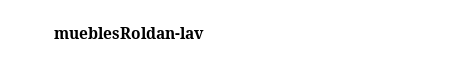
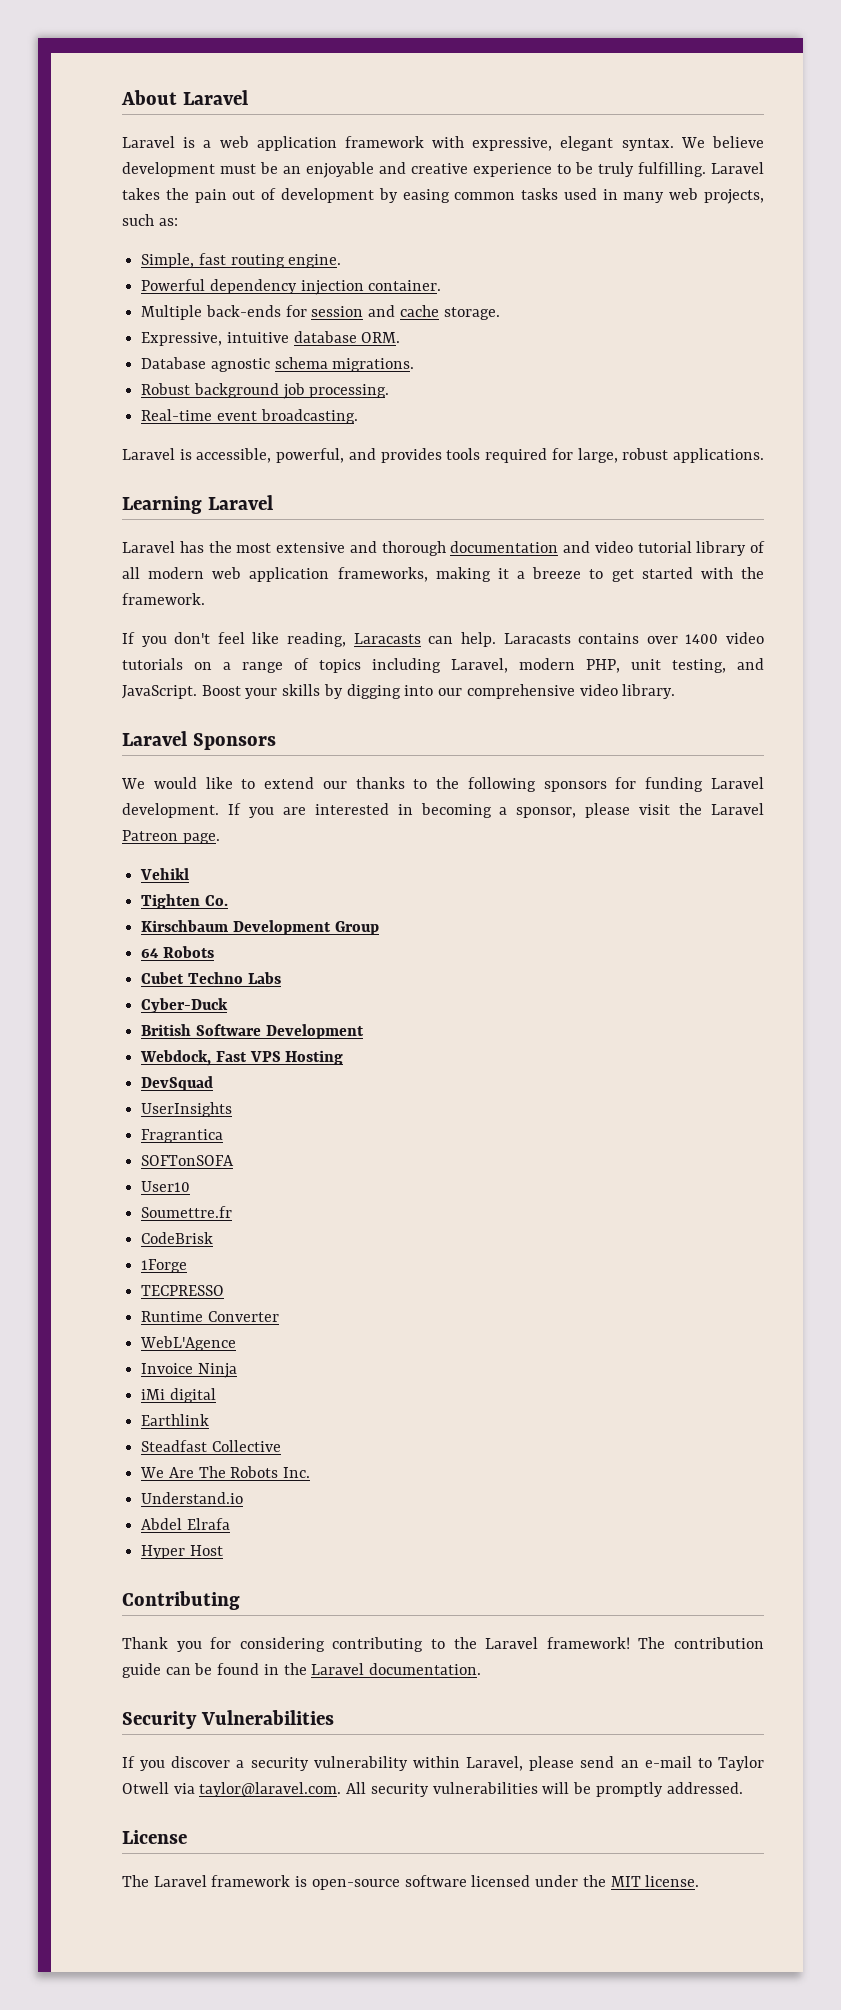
- mueblesRoldan-lav
+ About Laravel
+ Laravel is a web application framework with expressive, elegant syntax. We believe development must be an enjoyable and creative experience to be truly fulfilling. Laravel takes the pain out of development by easing common tasks used in many web projects, such as:
+ Simple, fast routing engine.
+ Powerful dependency injection container.
+ Multiple back-ends for session and cache storage.
+ Expressive, intuitive database ORM.
+ Database agnostic schema migrations.
+ Robust background job processing.
+ Real-time event broadcasting.
+ Laravel is accessible, powerful, and provides tools required for large, robust applications.
+ Learning Laravel
+ Laravel has the most extensive and thorough documentation and video tutorial library of all modern web application frameworks, making it a breeze to get started with the framework.
+ If you don't feel like reading, Laracasts can help. Laracasts contains over 1400 video tutorials on a range of topics including Laravel, modern PHP, unit testing, and JavaScript. Boost your skills by digging into our comprehensive video library.
+ Laravel Sponsors
+ We would like to extend our thanks to the following sponsors for funding Laravel development. If you are interested in becoming a sponsor, please visit the Laravel Patreon page.
+ Vehikl
+ Tighten Co.
+ Kirschbaum Development Group
+ 64 Robots
+ Cubet Techno Labs
+ Cyber-Duck
+ British Software Development
+ Webdock, Fast VPS Hosting
+ DevSquad
+ UserInsights
+ Fragrantica
+ SOFTonSOFA
+ User10
+ Soumettre.fr
+ CodeBrisk
+ 1Forge
+ TECPRESSO
+ Runtime Converter
+ WebL'Agence
+ Invoice Ninja
+ iMi digital
+ Earthlink
+ Steadfast Collective
+ We Are The Robots Inc.
+ Understand.io
+ Abdel Elrafa
+ Hyper Host
+ Contributing
+ Thank you for considering contributing to the Laravel framework! The contribution guide can be found in the Laravel documentation.
+ Security Vulnerabilities
+ If you discover a security vulnerability within Laravel, please send an e-mail to Taylor Otwell via taylor@laravel.com. All security vulnerabilities will be promptly addressed.
+ License
+ The Laravel framework is open-source software licensed under the MIT license.

